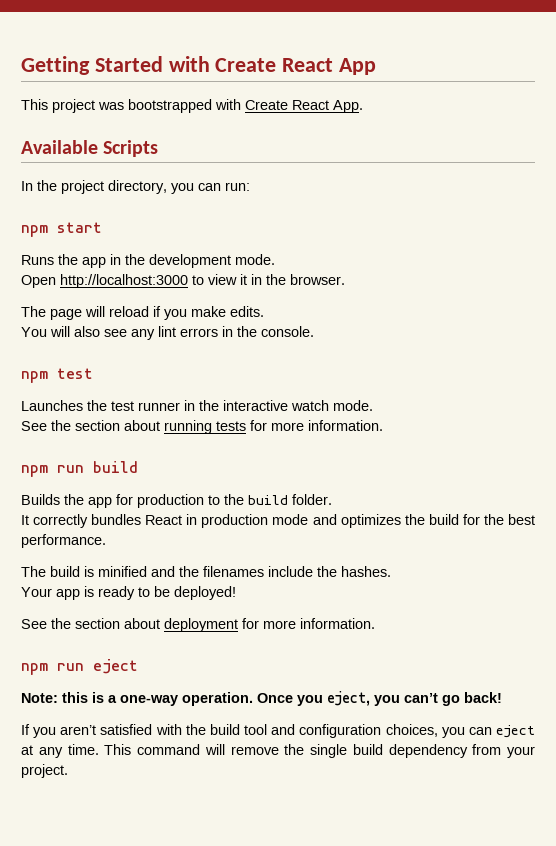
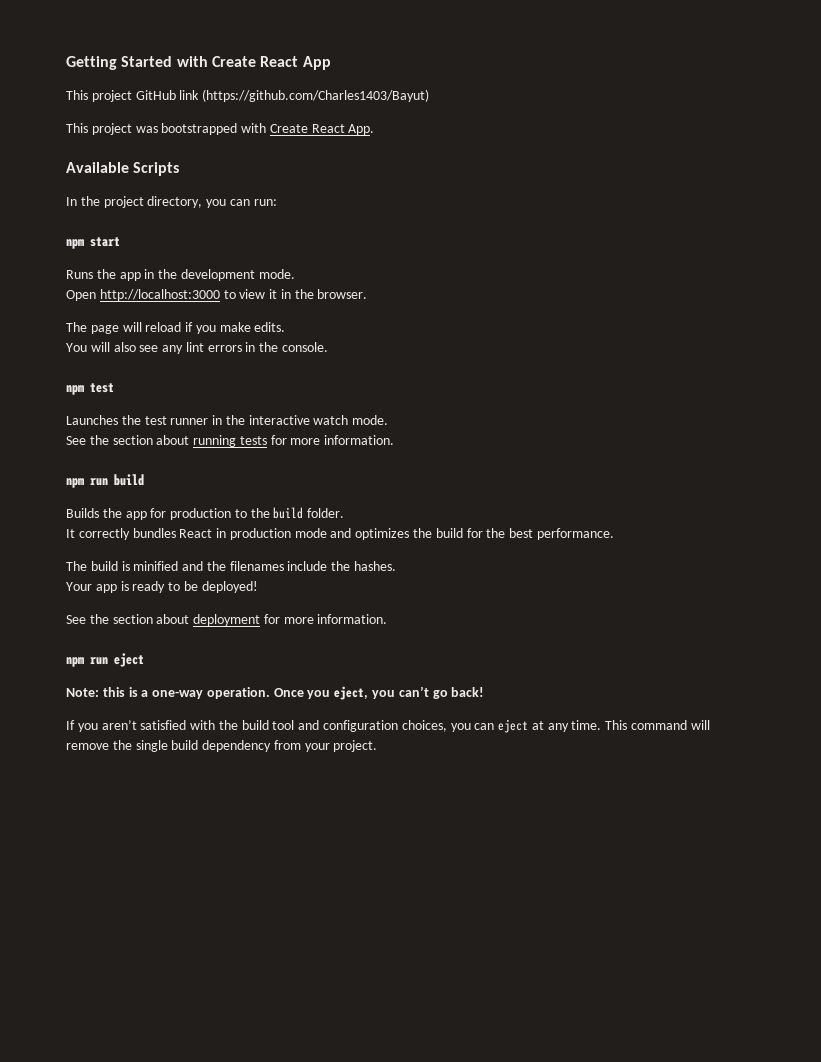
+ This project GitHub link (https://github.com/Charles1403/Bayut)

